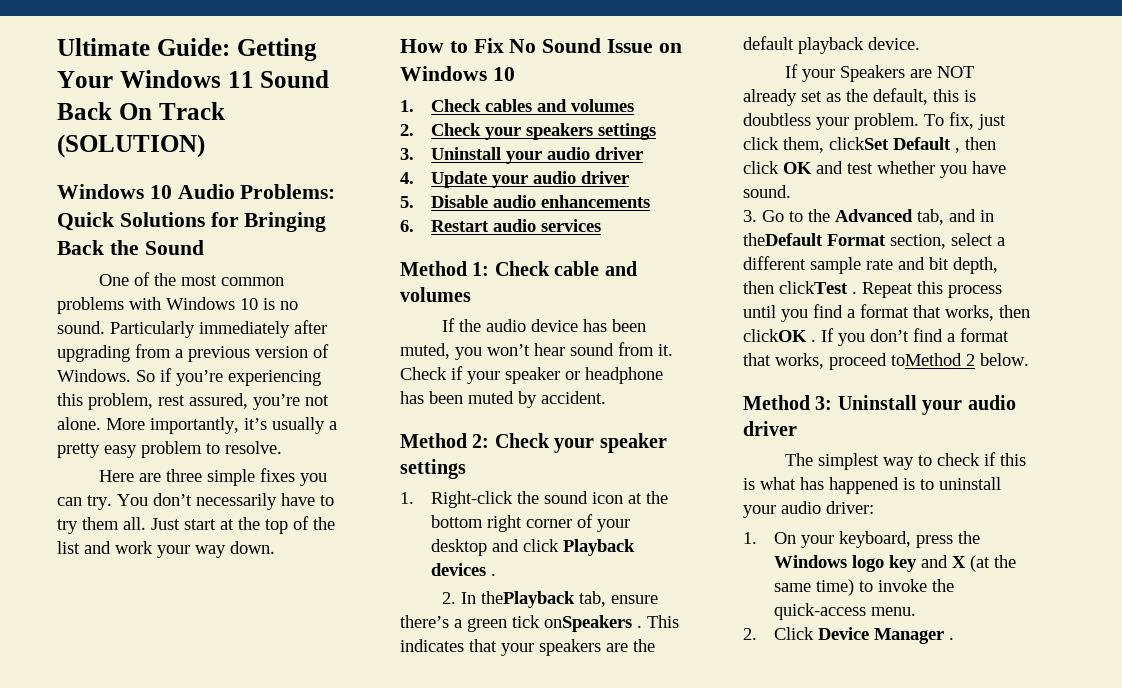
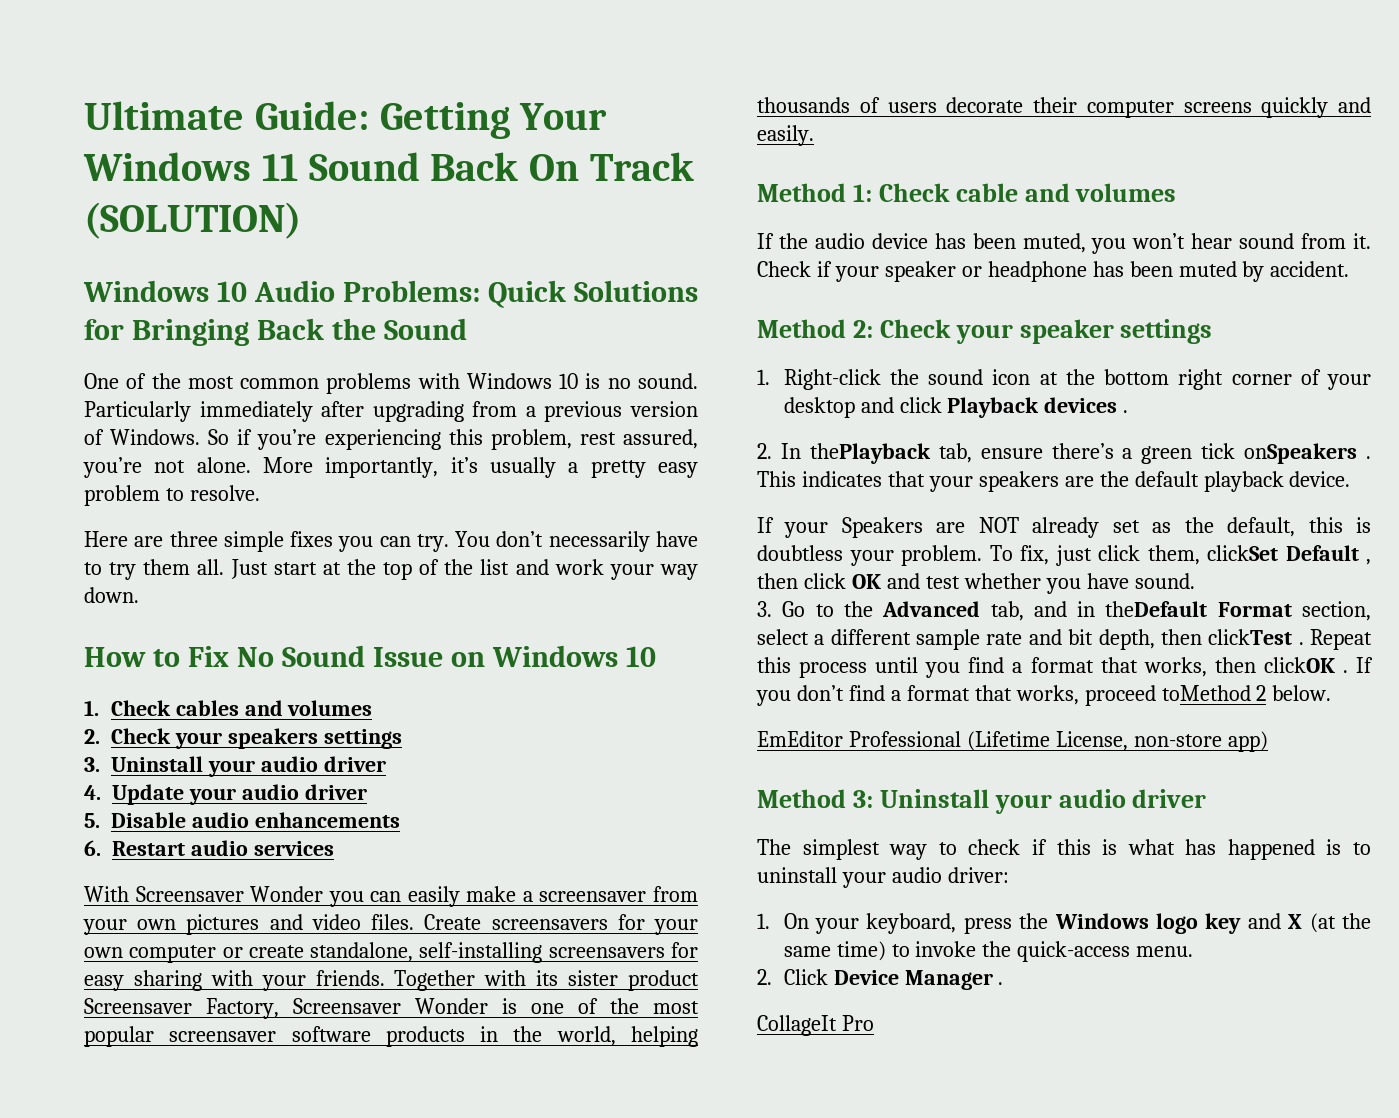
+ With Screensaver Wonder you can easily make a screensaver from your own pictures and video files. Create screensavers for your own computer or create standalone, self-installing screensavers for easy sharing with your friends. Together with its sister product Screensaver Factory, Screensaver Wonder is one of the most popular screensaver software products in the world, helping thousands of users decorate their computer screens quickly and easily.
+ EmEditor Professional (Lifetime License, non-store app)
+ CollageIt Pro

